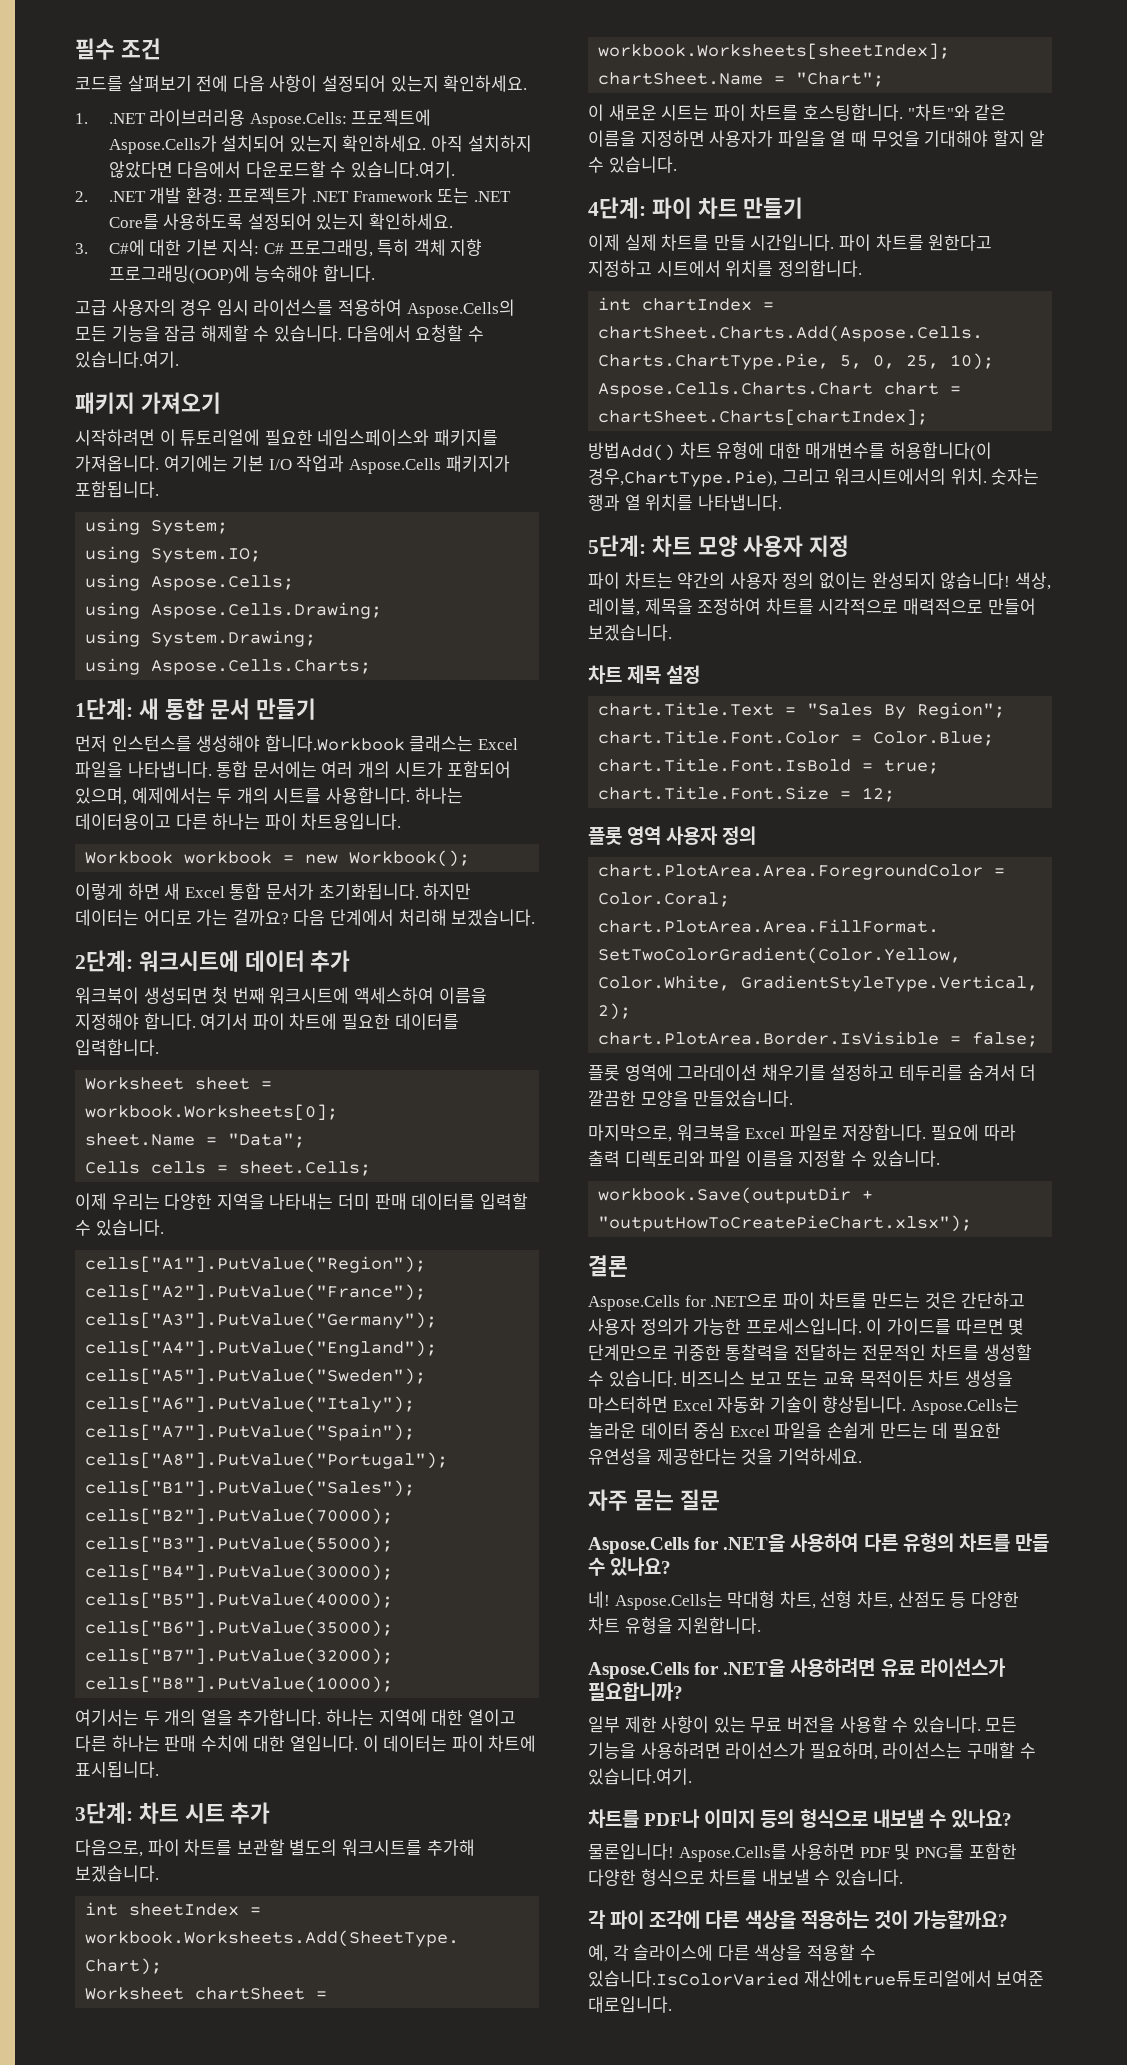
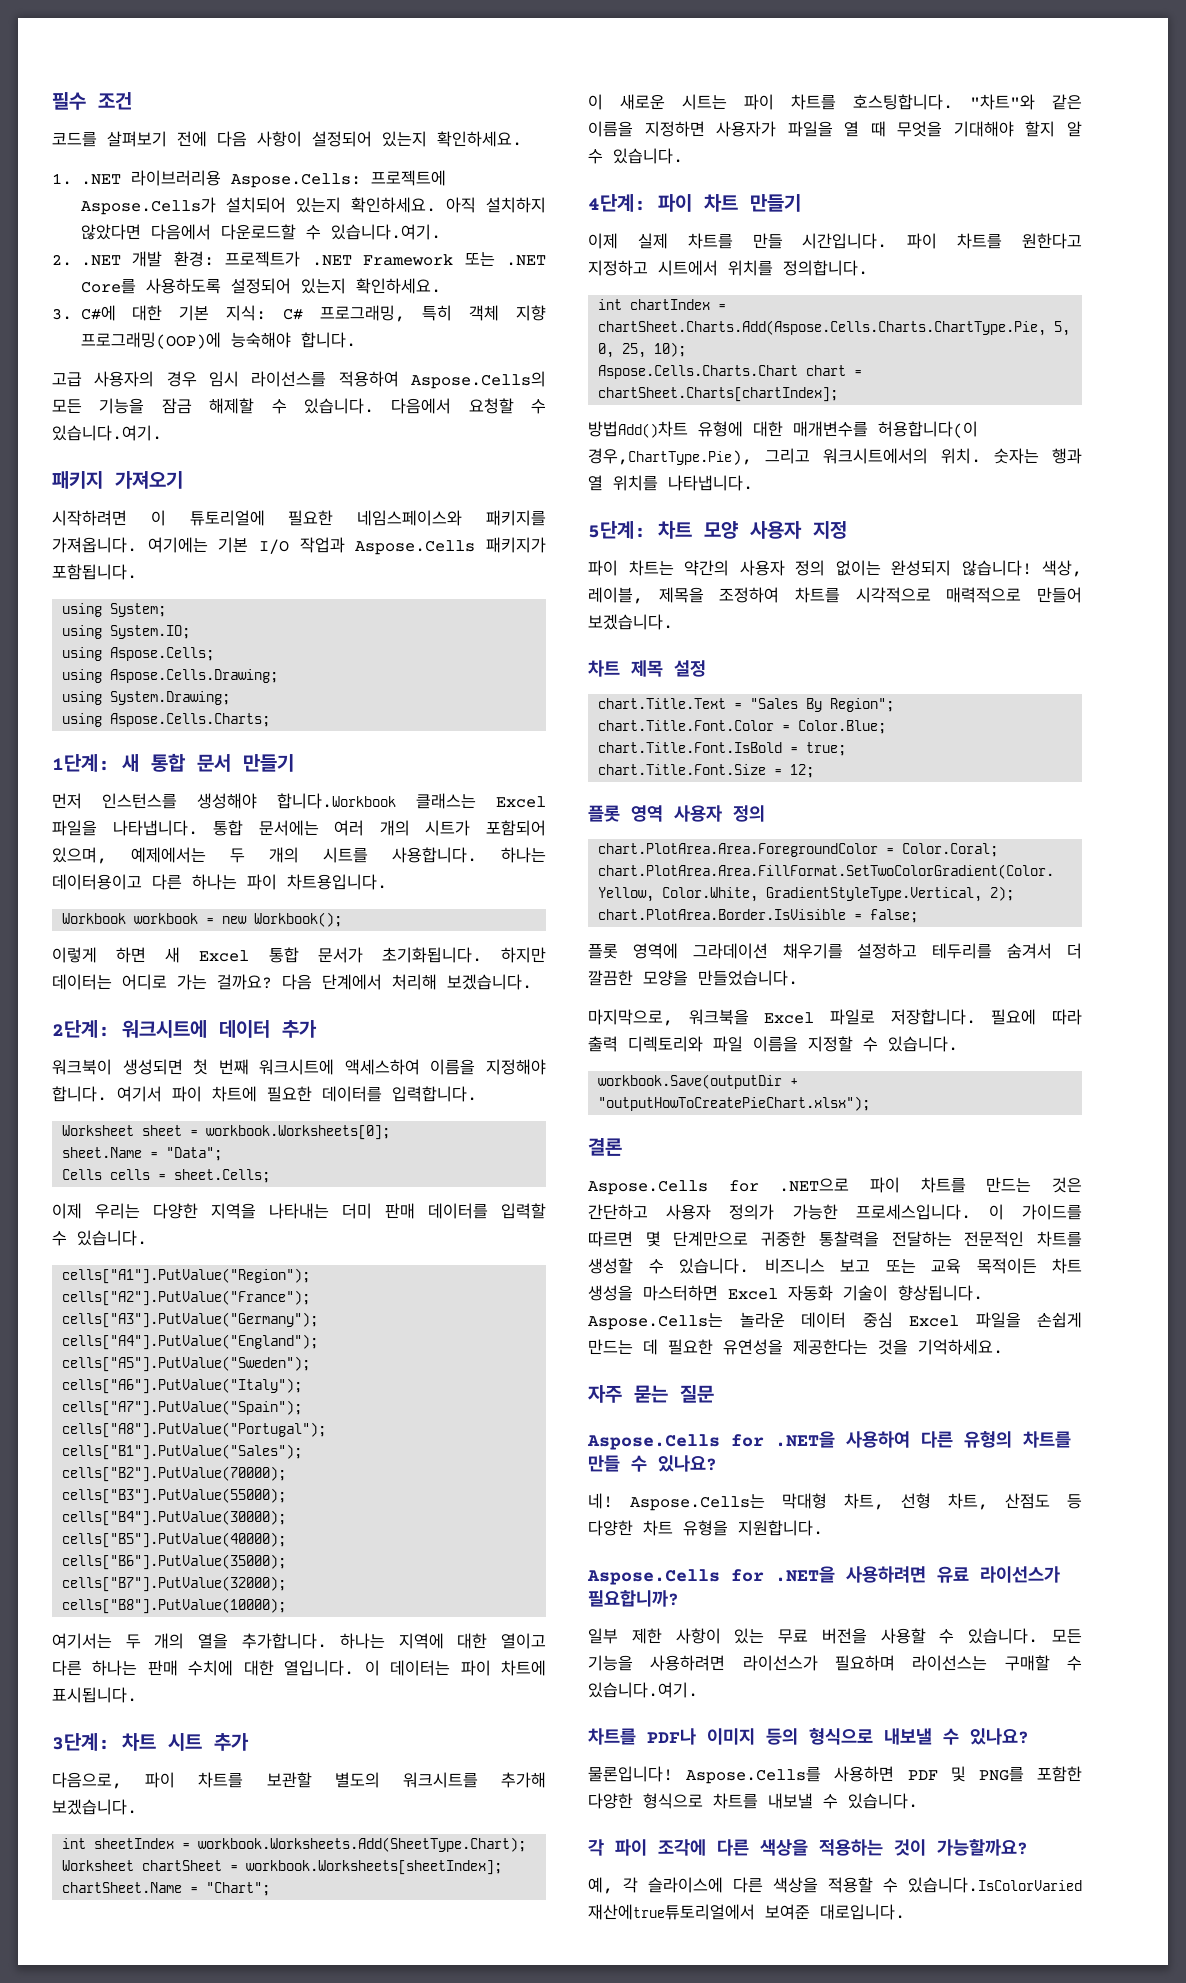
- 방법Add() 차트 유형에 대한 매개변수를 허용합니다(이 경우,ChartType.Pie), 그리고 워크시트에서의 위치.
+ 방법Add()차트 유형에 대한 매개변수를 허용합니다(이 경우,ChartType.Pie), 그리고 워크시트에서의 위치.
- 모든 기능을 사용하려면 라이선스가 필요하며, 라이선스는 구매할 수 있습니다.여기.
+ 모든 기능을 사용하려면 라이선스가 필요하며 라이선스는 구매할 수 있습니다.여기.

